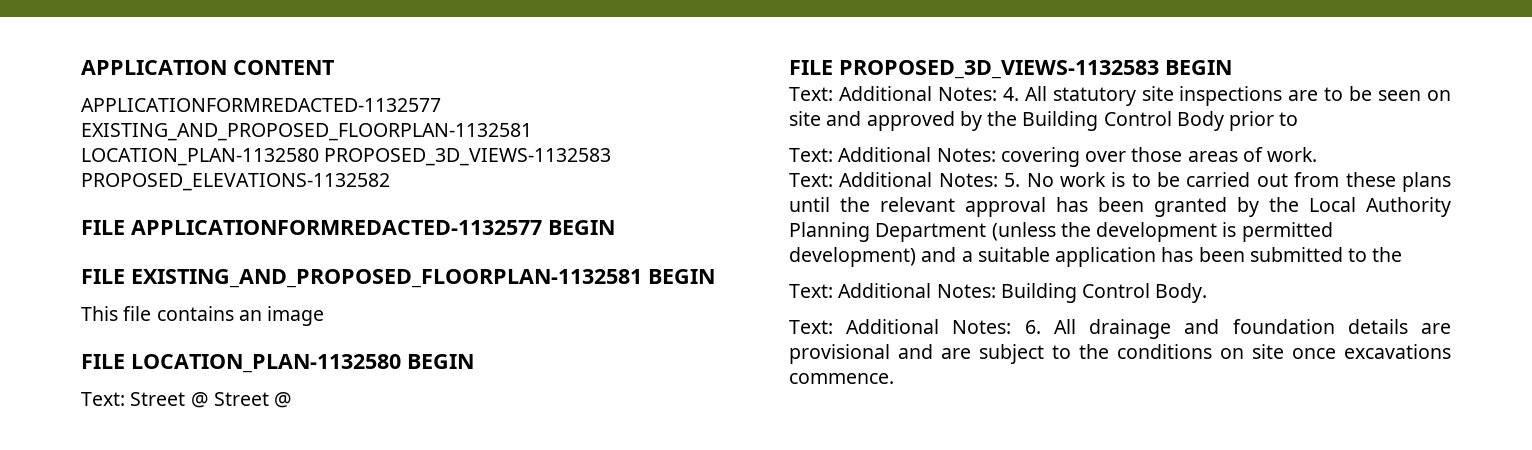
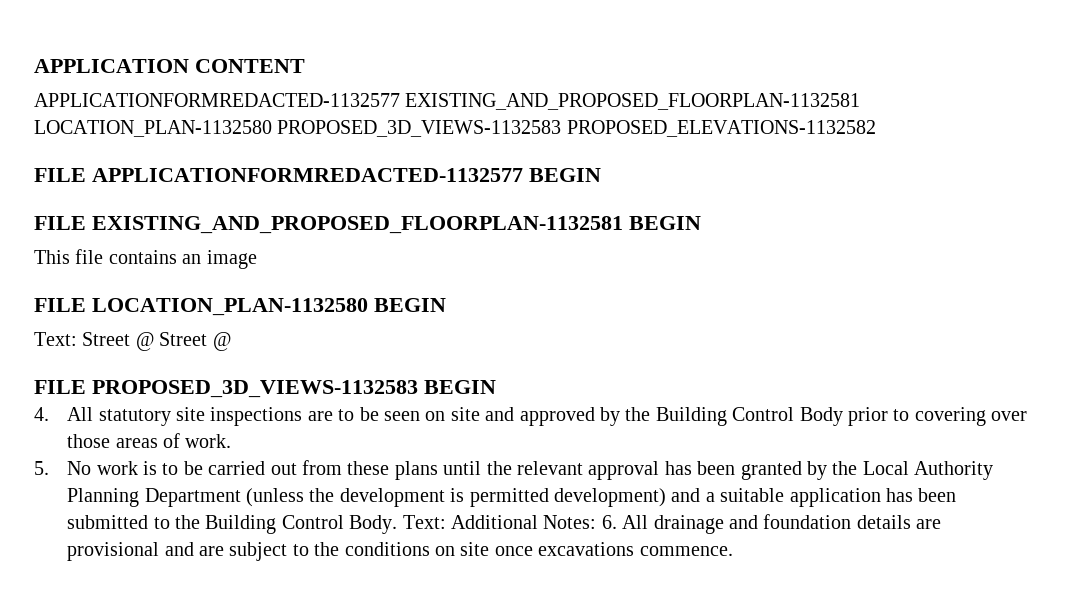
- Text: Additional Notes: 4. All statutory site inspections are to be seen on site and approved by the Building Control Body prior to
- Text: Additional Notes: covering over those areas of work.
- Text: Additional Notes: 5. No work is to be carried out from these plans until the relevant approval has been granted by the Local Authority Planning Department (unless the development is permitted development) and a suitable application has been submitted to the
- Text: Additional Notes: Building Control Body.
- Text:
+ 4. All statutory site inspections are to be seen on site and approved by the Building Control Body prior to covering over those areas of work.
+ 5. No work is to be carried out from these plans until the relevant approval has been granted by the Local Authority Planning Department (unless the development is permitted development) and a suitable application has been submitted to the Building Control Body. Text:

